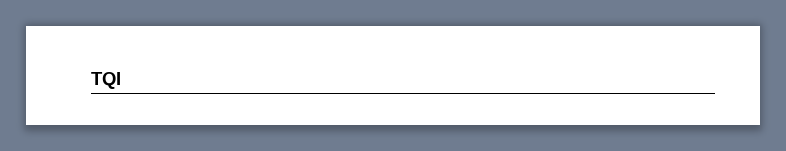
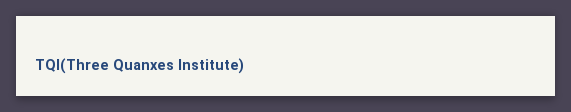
- TQI
+ TQI(Three Quanxes Institute)

